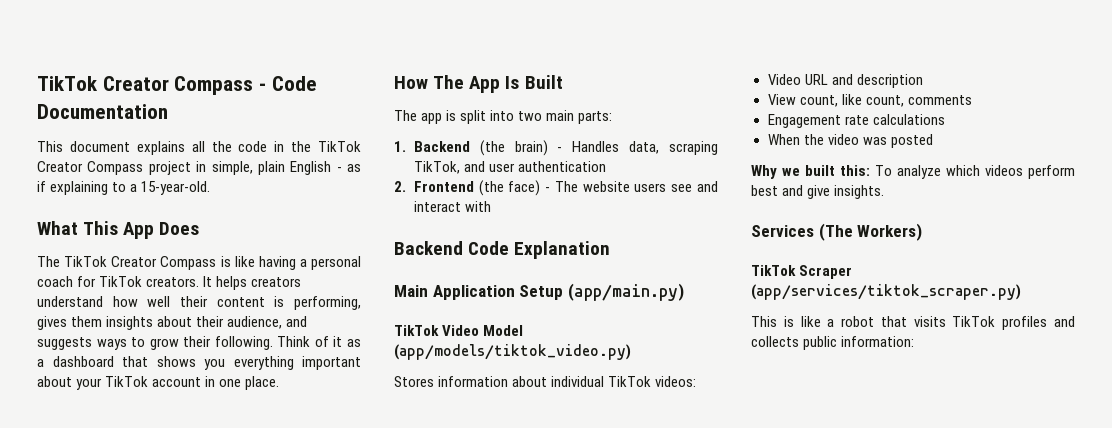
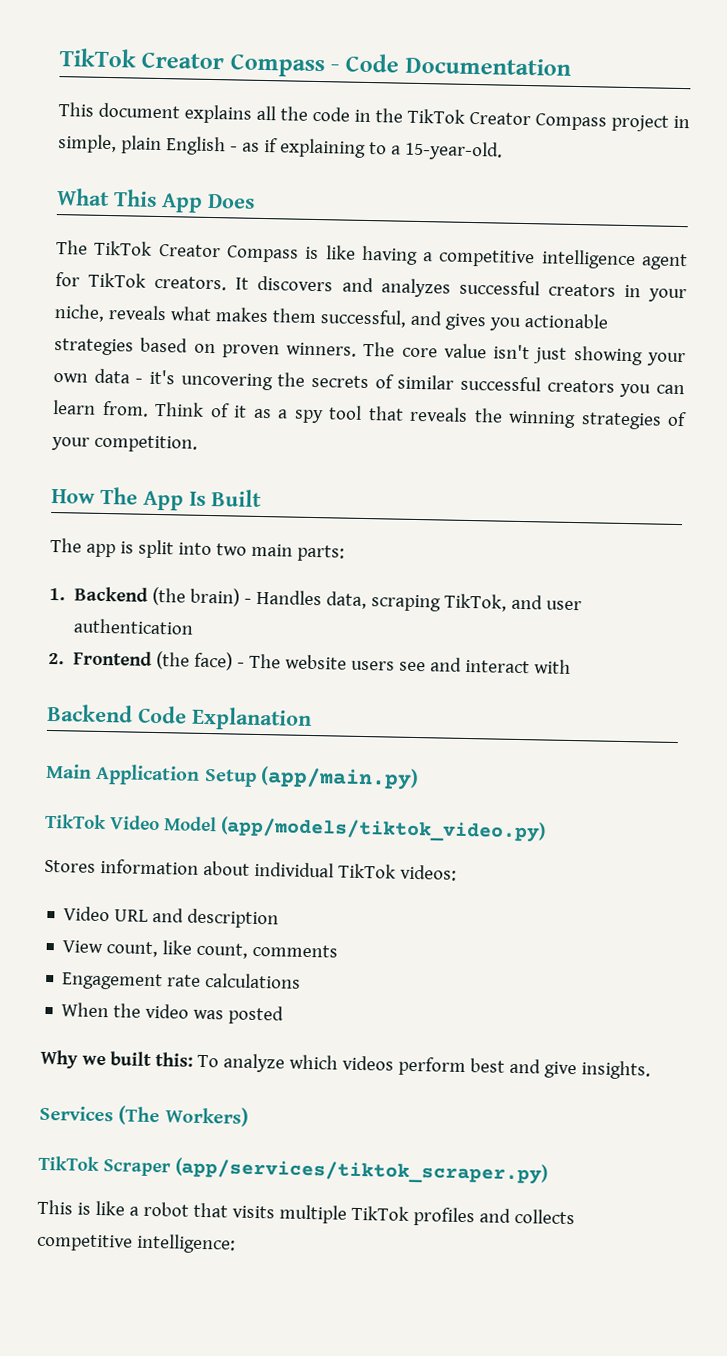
- The TikTok Creator Compass is like having a personal coach for TikTok creators.
+ The TikTok Creator Compass is like having a competitive intelligence agent for TikTok creators.
- It helps creators understand how well their content is performing, gives them insights about their audience, and suggests ways to grow their following.
+ It discovers and analyzes successful creators in your niche, reveals what makes them successful, and gives you actionable strategies based on proven winners. The core value isn't just showing your own data - it's uncovering the secrets of similar successful creators you can learn from.
- Think of it as a dashboard that shows you everything important about your TikTok account in one place.
+ Think of it as a spy tool that reveals the winning strategies of your competition.
- This is like a robot that visits TikTok profiles and collects public information:
+ This is like a robot that visits multiple TikTok profiles and collects competitive intelligence:

